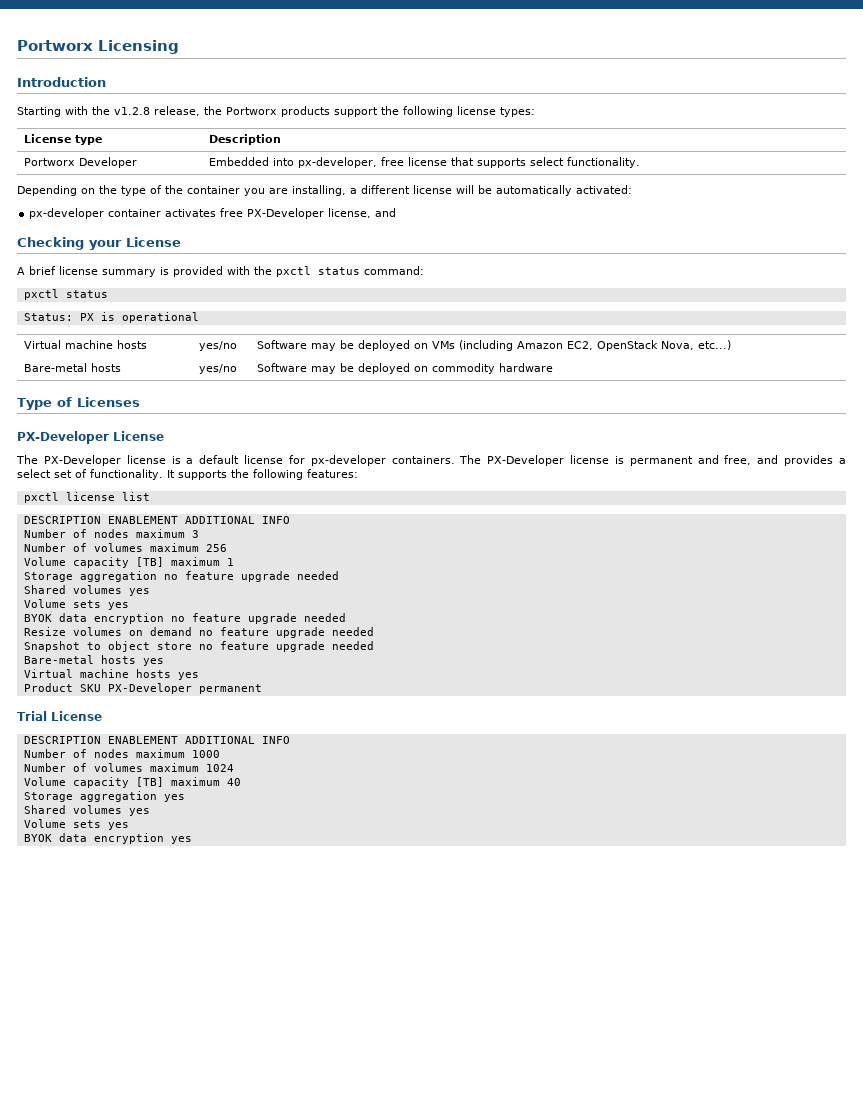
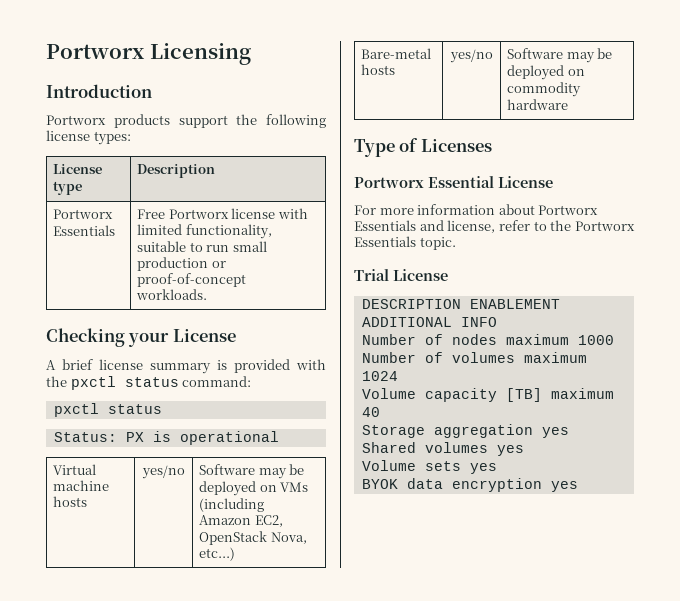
- Starting with the v1.2.8 release, the Portworx products support the following license types:
+ Portworx products support the following license types:
- Portworx Developer | Embedded into px-developer, free license that supports select functionality.
- Depending on the type of the container you are installing, a different license will be automatically activated:
- px-developer container activates free PX-Developer license, and
+ Portworx Essentials | Free Portworx license with limited functionality, suitable to run small production or proof-of-concept workloads.
- PX-Developer License
- The PX-Developer license is a default license for px-developer containers. The PX-Developer license is permanent and free, and provides a select set of functionality. It supports the following features:
- pxctl license list
- DESCRIPTION ENABLEMENT ADDITIONAL INFO
- Number of nodes maximum 3
- Number of volumes maximum 256
- Volume capacity [TB] maximum 1
- Storage aggregation no feature upgrade needed
- Shared volumes yes
- Volume sets yes
- BYOK data encryption no feature upgrade needed
- Resize volumes on demand no feature upgrade needed
- Snapshot to object store no feature upgrade needed
- Bare-metal hosts yes
- Virtual machine hosts yes
- Product SKU PX-Developer permanent
+ Portworx Essential License
+ For more information about Portworx Essentials and license, refer to the Portworx Essentials topic.

